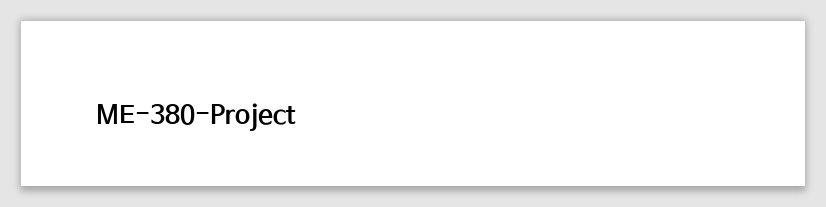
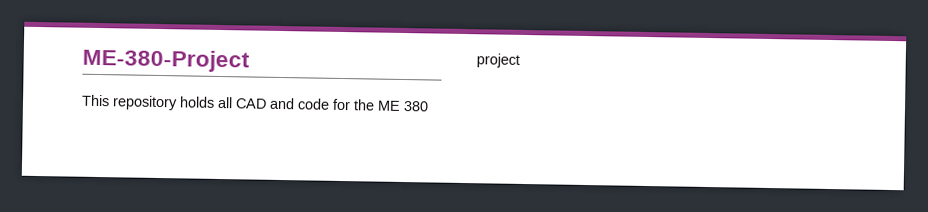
+ This repository holds all CAD and code for the ME 380 project

